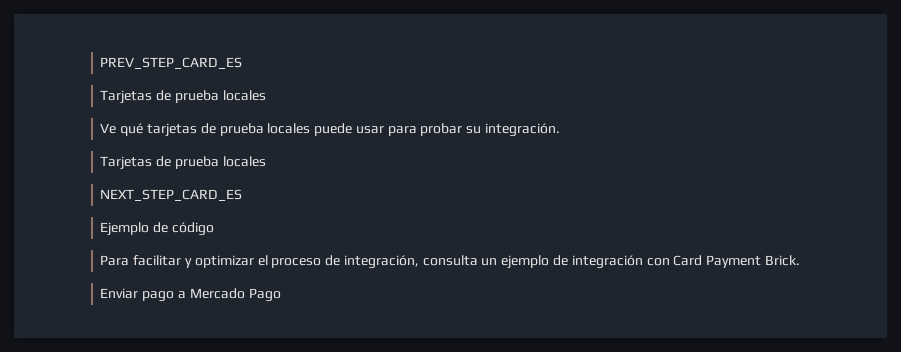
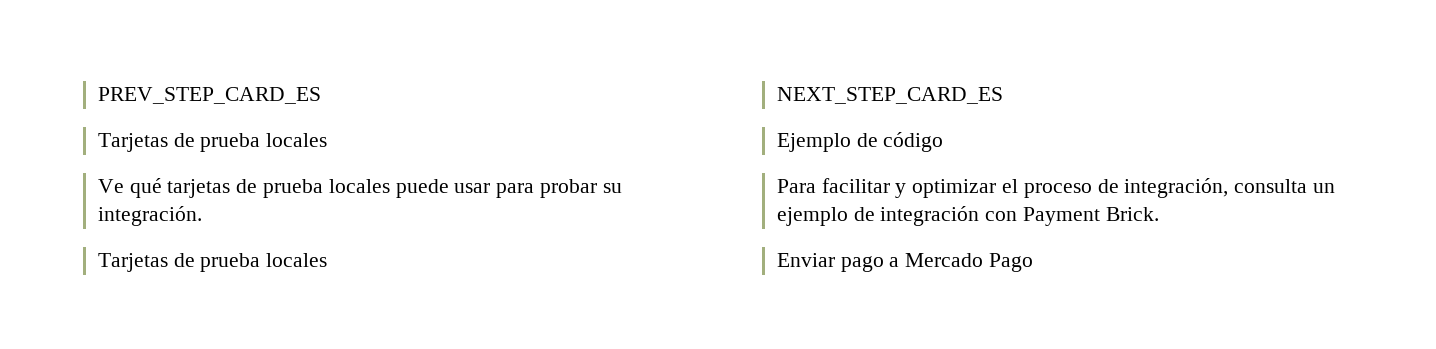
- Para facilitar y optimizar el proceso de integración, consulta un ejemplo de integración con Card Payment Brick.
+ Para facilitar y optimizar el proceso de integración, consulta un ejemplo de integración con Payment Brick.

